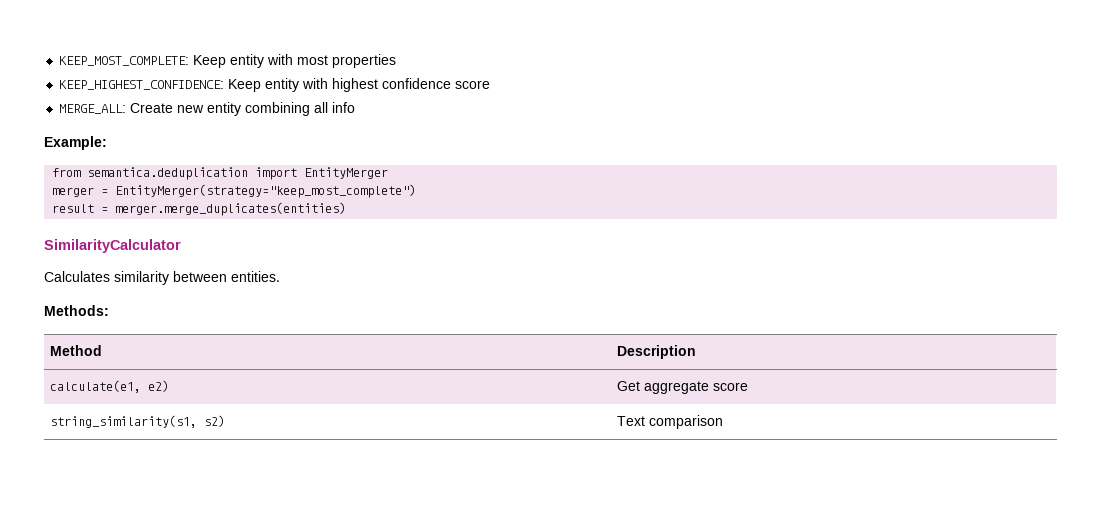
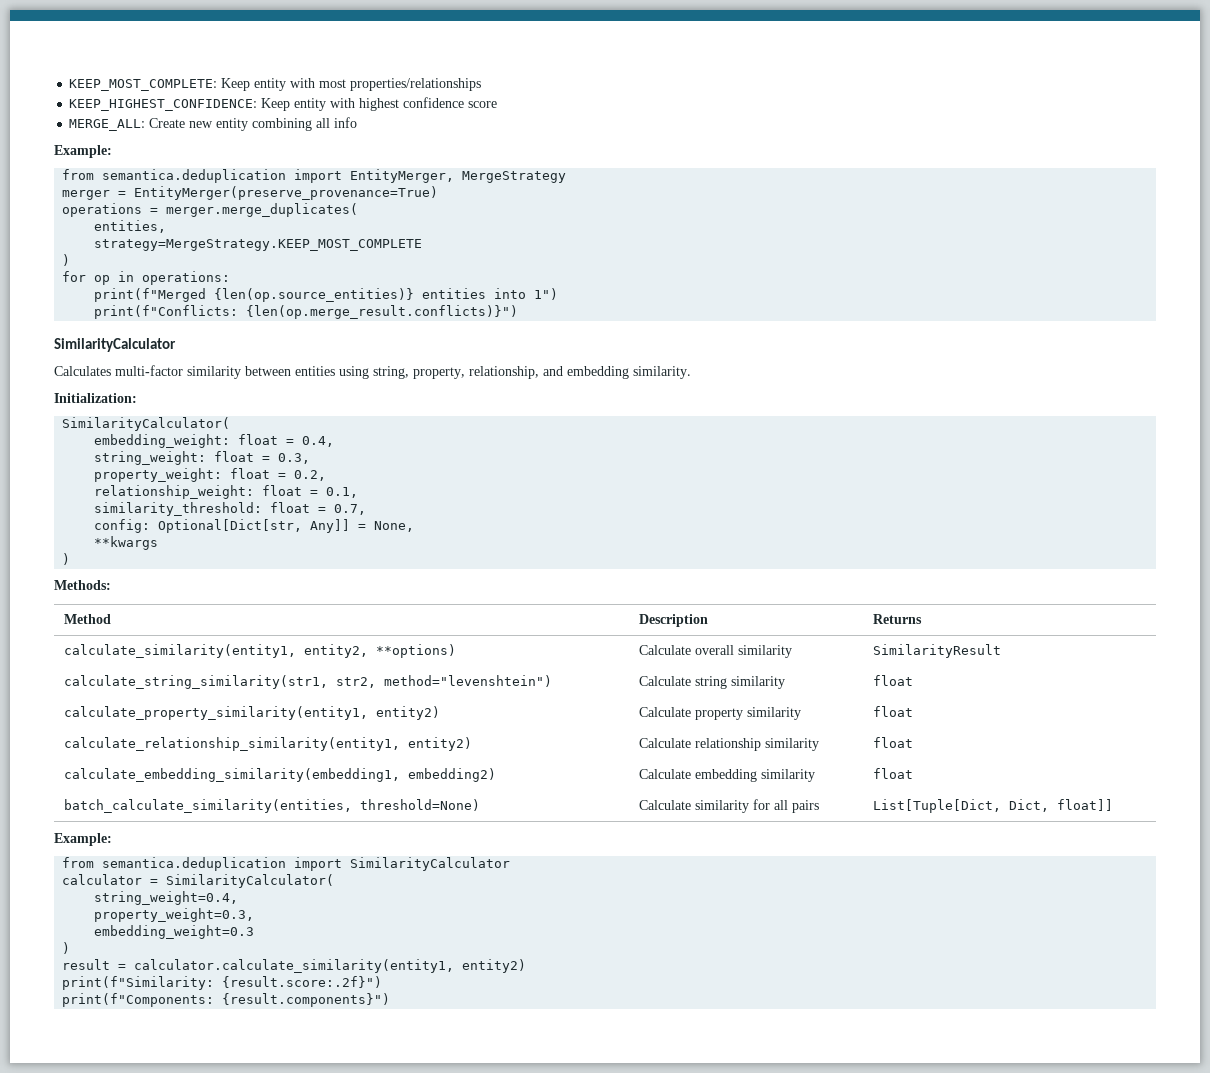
- KEEP_MOST_COMPLETE: Keep entity with most properties
+ KEEP_MOST_COMPLETE: Keep entity with most properties/relationships
- from semantica.deduplication import EntityMerger
+ from semantica.deduplication import EntityMerger, MergeStrategy
- merger = EntityMerger(strategy="keep_most_complete")
- result = merger.merge_duplicates(entities)
+ merger = EntityMerger(preserve_provenance=True)
+ operations = merger.merge_duplicates(
+ entities,
+ strategy=MergeStrategy.KEEP_MOST_COMPLETE
+ )
+ for op in operations:
+ print(f"Merged {len(op.source_entities)} entities into 1")
+ print(f"Conflicts: {len(op.merge_result.conflicts)}")
- Calculates similarity between entities.
+ Calculates multi-factor similarity between entities using string, property, relationship, and embedding similarity.
+ Initialization:
+ SimilarityCalculator(
+ embedding_weight: float = 0.4,
+ string_weight: float = 0.3,
+ property_weight: float = 0.2,
+ relationship_weight: float = 0.1,
+ similarity_threshold: float = 0.7,
+ config: Optional[Dict[str, Any]] = None,
+ **kwargs
+ )
  Methods:
- Method | Description
- calculate(e1, e2) | Get aggregate score
- string_similarity(s1, s2) | Text comparison
+ Method | Description | Returns
+ calculate_similarity(entity1, entity2, **options) | Calculate overall similarity | SimilarityResult
+ calculate_string_similarity(str1, str2, method="levenshtein") | Calculate string similarity | float
+ calculate_property_similarity(entity1, entity2) | Calculate property similarity | float
+ calculate_relationship_similarity(entity1, entity2) | Calculate relationship similarity | float
+ calculate_embedding_similarity(embedding1, embedding2) | Calculate embedding similarity | float
+ batch_calculate_similarity(entities, threshold=None) | Calculate similarity for all pairs | List[Tuple[Dict, Dict, float]]
+ Example:
+ from semantica.deduplication import SimilarityCalculator
+ calculator = SimilarityCalculator(
+ string_weight=0.4,
+ property_weight=0.3,
+ embedding_weight=0.3
+ )
+ result = calculator.calculate_similarity(entity1, entity2)
+ print(f"Similarity: {result.score:.2f}")
+ print(f"Components: {result.components}")

